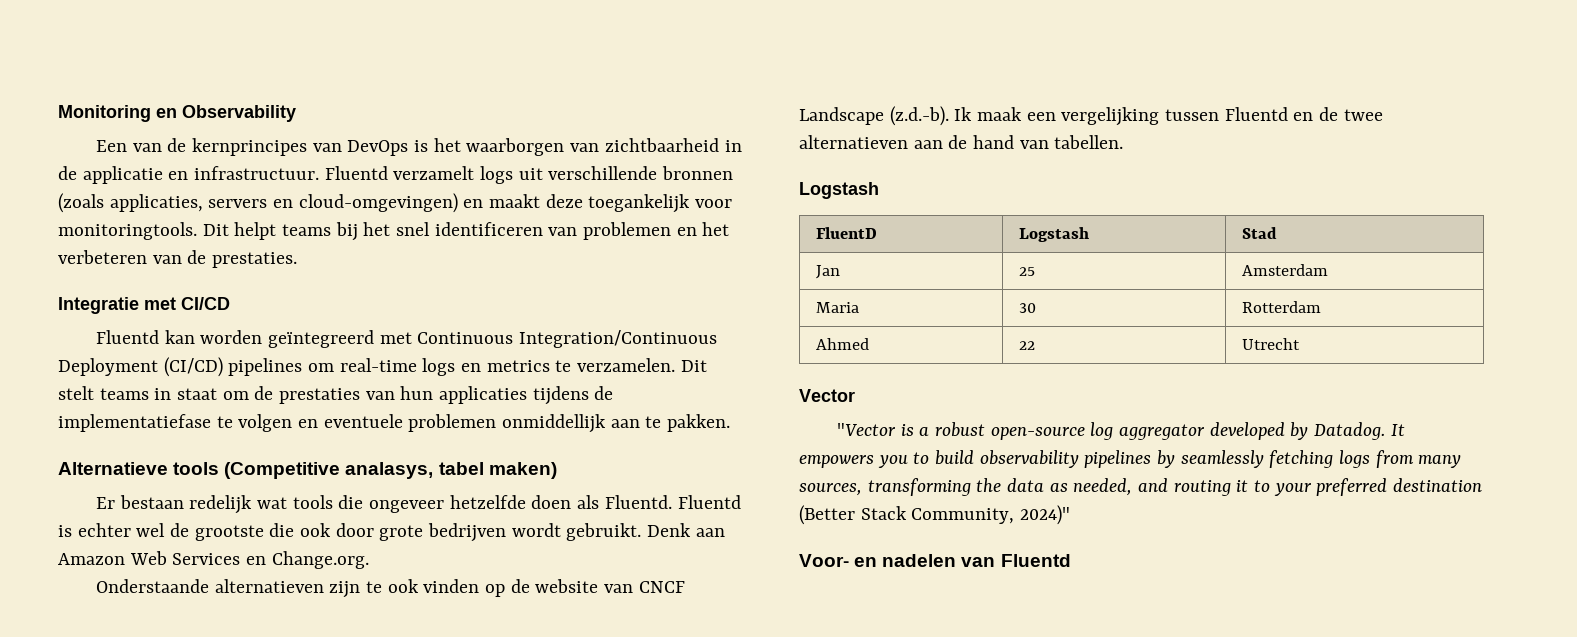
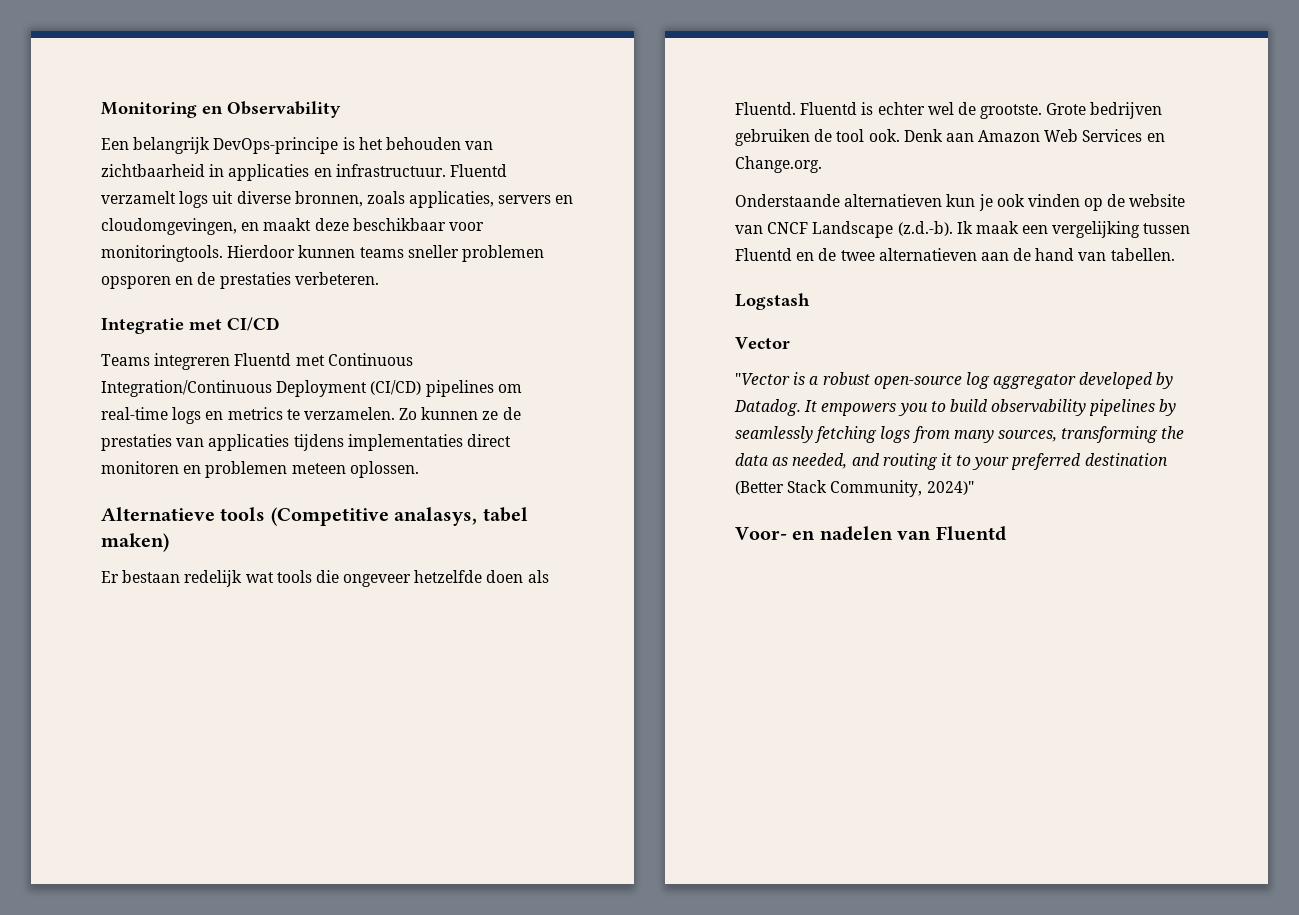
- Een van de kernprincipes van DevOps is het waarborgen van zichtbaarheid in de applicatie en infrastructuur.
+ Een belangrijk DevOps-principe is het behouden van zichtbaarheid in applicaties en infrastructuur.
- Fluentd verzamelt logs uit verschillende bronnen (zoals applicaties, servers en cloud-omgevingen) en maakt deze toegankelijk voor monitoringtools.
+ Fluentd verzamelt logs uit diverse bronnen, zoals applicaties, servers en cloudomgevingen, en maakt deze beschikbaar voor monitoringtools.
- Dit helpt teams bij het snel identificeren van problemen en het verbeteren van de prestaties.
+ Hierdoor kunnen teams sneller problemen opsporen en de prestaties verbeteren.
- Fluentd kan worden geïntegreerd met Continuous Integration/Continuous Deployment (CI/CD) pipelines om real-time logs en metrics te verzamelen.
+ Teams integreren Fluentd met Continuous Integration/Continuous Deployment (CI/CD) pipelines om real-time logs en metrics te verzamelen.
- Dit stelt teams in staat om de prestaties van hun applicaties tijdens de implementatiefase te volgen en eventuele problemen onmiddellijk aan te pakken.
+ Zo kunnen ze de prestaties van applicaties tijdens implementaties direct monitoren en problemen meteen oplossen.
- Fluentd is echter wel de grootste die ook door grote bedrijven wordt gebruikt.
+ Fluentd is echter wel de grootste. Grote bedrijven gebruiken de tool ook.
- Onderstaande alternatieven zijn te ook vinden op de website van CNCF Landscape (z.d.-b). Ik maak een vergelijking tussen Fluentd en de twee alternatieven aan de hand van tabellen.
+ Onderstaande alternatieven kun je ook vinden op de website van CNCF Landscape (z.d.-b). Ik maak een vergelijking tussen Fluentd en de twee alternatieven aan de hand van tabellen.
- FluentD | Logstash | Stad
- Jan | 25 | Amsterdam
- Maria | 30 | Rotterdam
- Ahmed | 22 | Utrecht

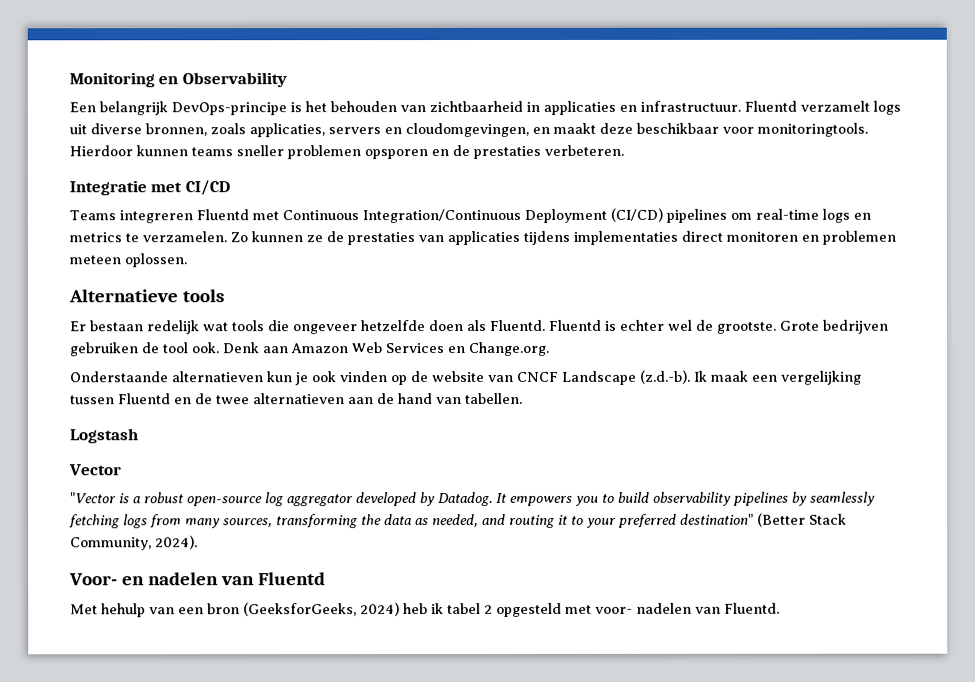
- Alternatieve tools (Competitive analasys, tabel maken)
+ Alternatieve tools
- It empowers you to build observability pipelines by seamlessly fetching logs from many sources, transforming the data as needed, and routing it to your preferred destination (Better Stack Community, 2024)"
+ It empowers you to build observability pipelines by seamlessly fetching logs from many sources, transforming the data as needed, and routing it to your preferred destination" (Better Stack Community, 2024).
+ Met hehulp van een bron (GeeksforGeeks, 2024) heb ik tabel 2 opgesteld met voor- nadelen van Fluentd.

